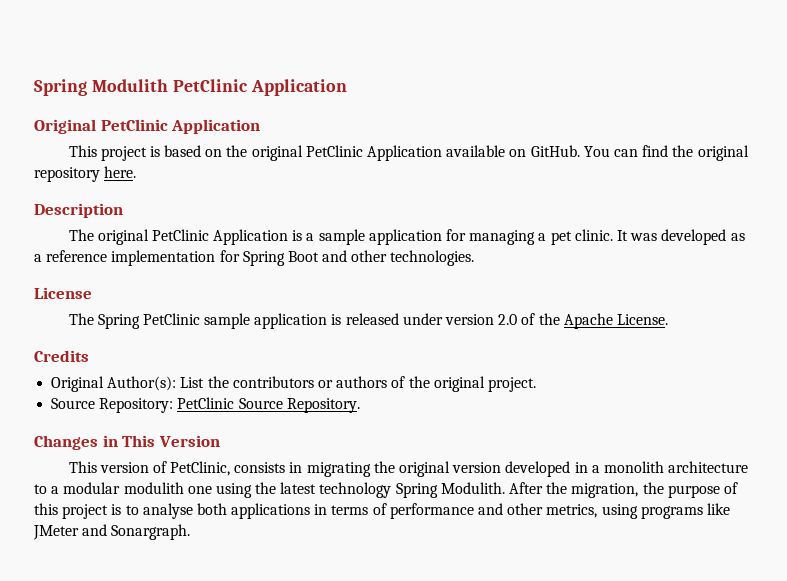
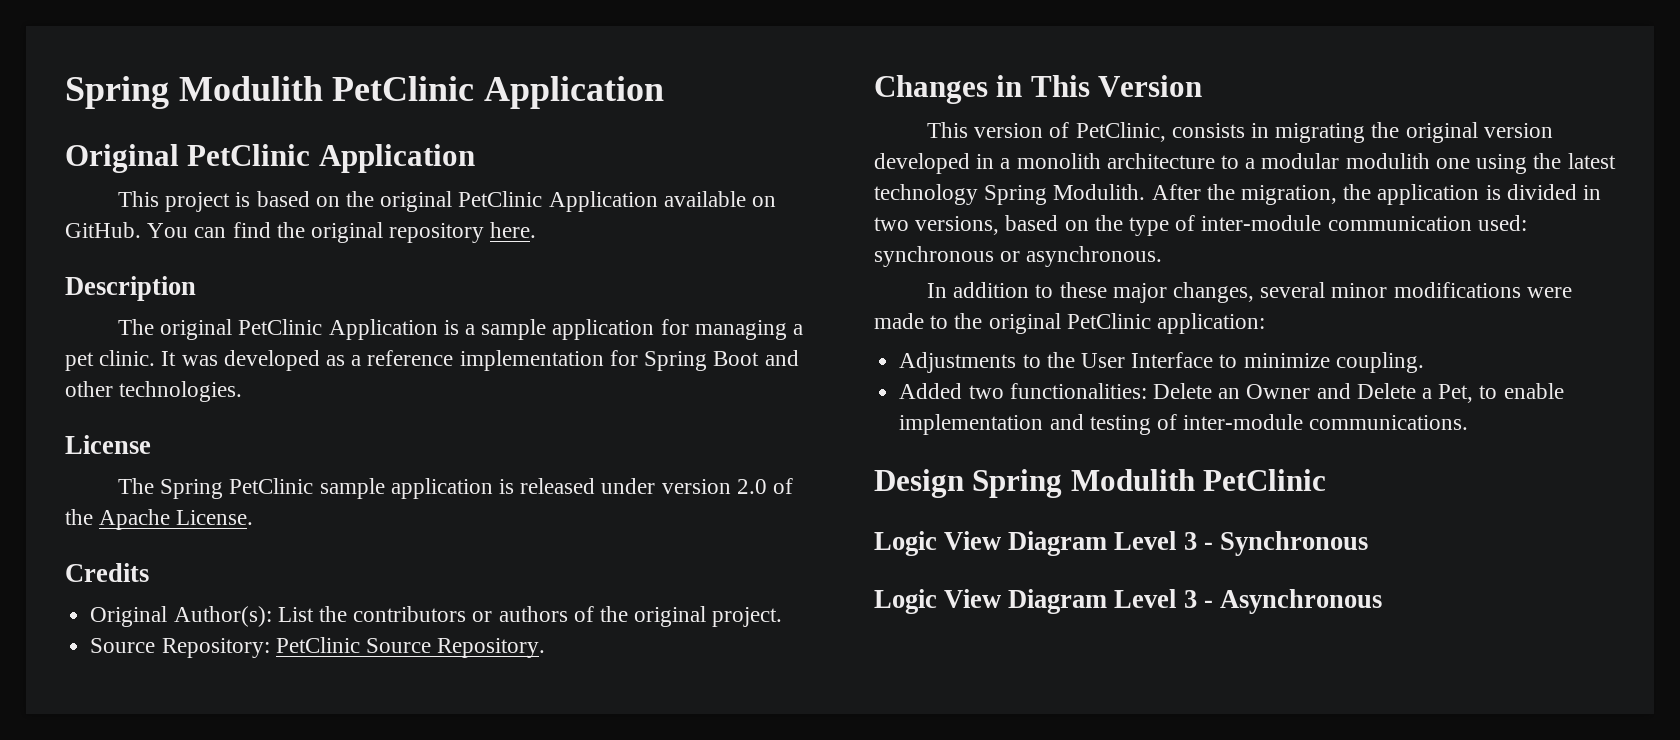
- After the migration, the purpose of this project is to analyse both applications in terms of performance and other metrics, using programs like JMeter and Sonargraph.
+ After the migration, the application is divided in two versions, based on the type of inter-module communication used: synchronous or asynchronous.
+ In addition to these major changes, several minor modifications were made to the original PetClinic application:
+ Adjustments to the User Interface to minimize coupling.
+ Added two functionalities: Delete an Owner and Delete a Pet, to enable implementation and testing of inter-module communications.
+ Design Spring Modulith PetClinic
+ Logic View Diagram Level 3 - Synchronous
+ Logic View Diagram Level 3 - Asynchronous

